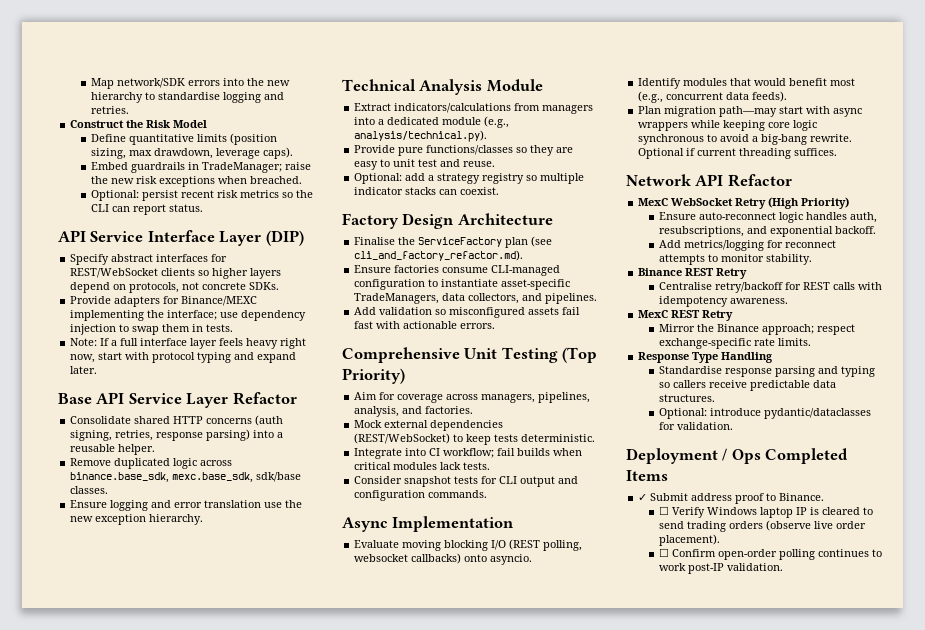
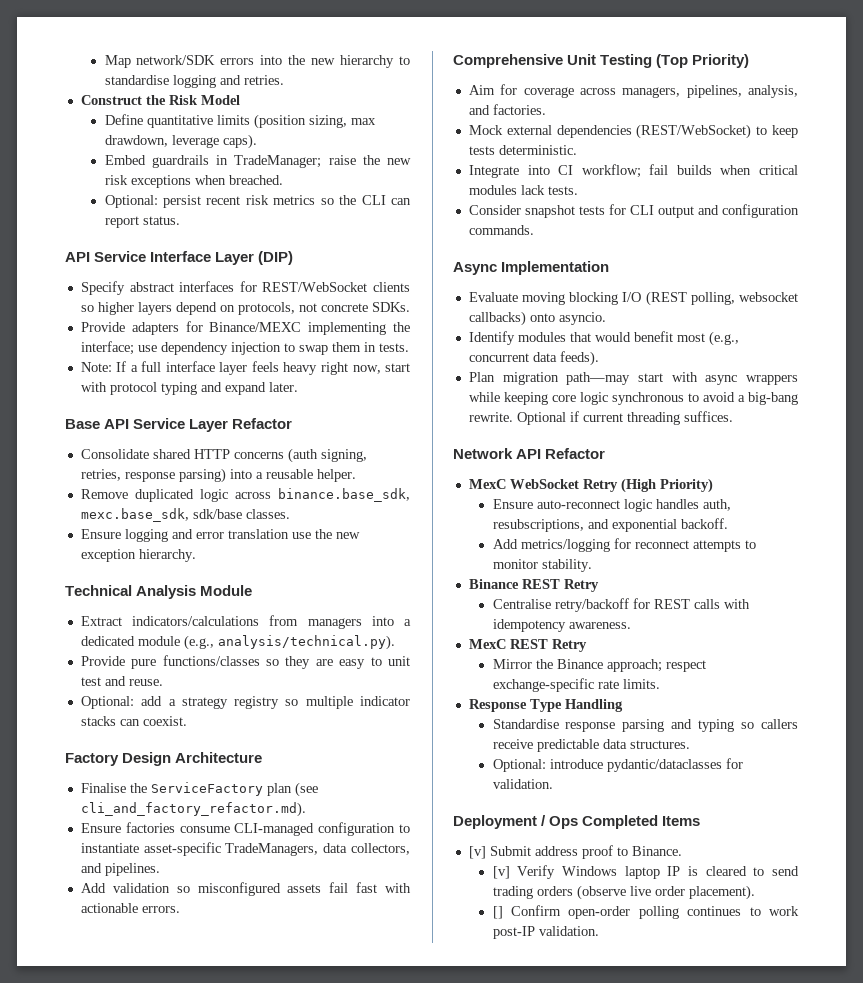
- ✓ Submit address proof to Binance.
+ [v] Submit address proof to Binance.
- ☐ Verify Windows laptop IP is cleared to send trading orders (observe live order placement).
+ [v] Verify Windows laptop IP is cleared to send trading orders (observe live order placement).
- ☐ Confirm open-order polling continues to work post-IP validation.
+ [] Confirm open-order polling continues to work post-IP validation.

